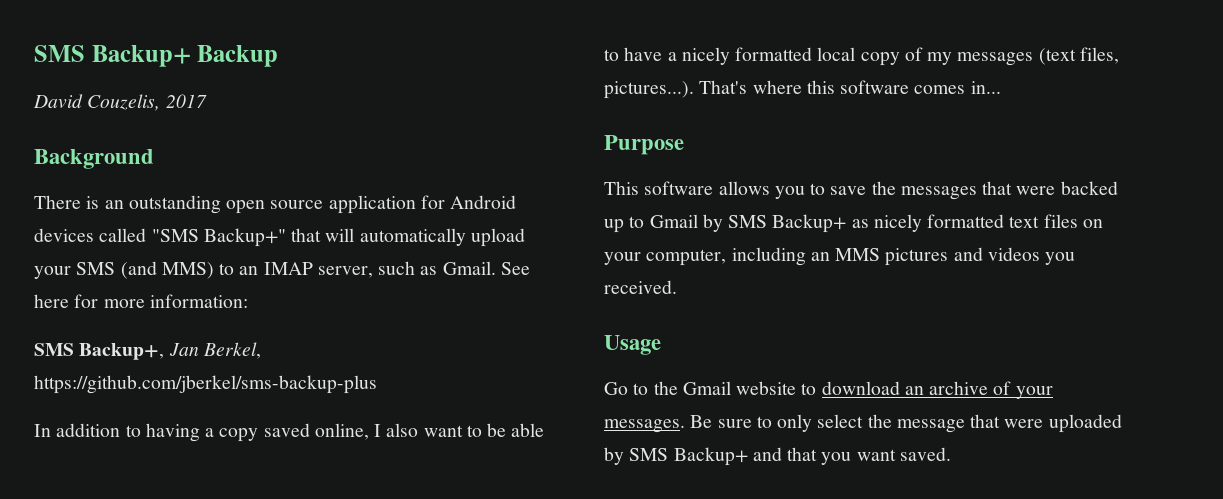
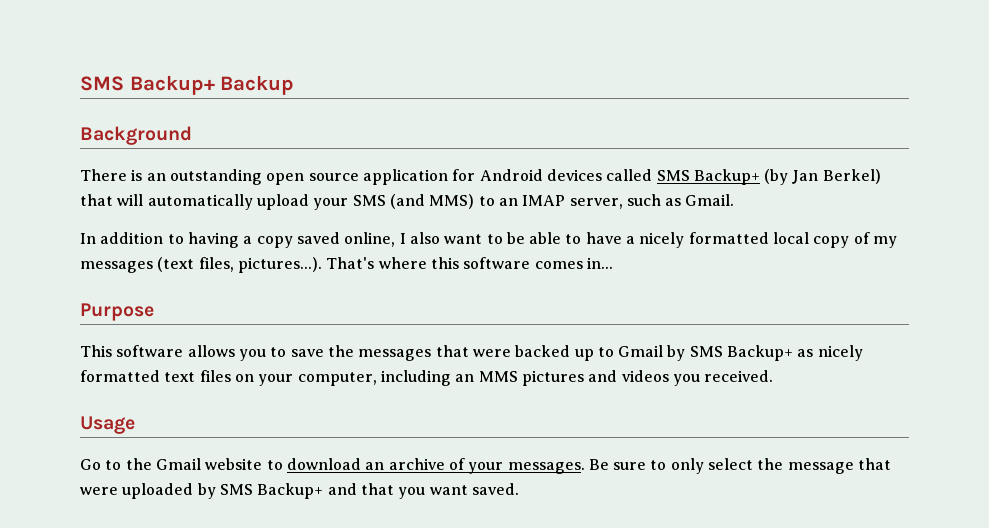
- David Couzelis, 2017
- There is an outstanding open source application for Android devices called "SMS Backup+" that will automatically upload your SMS (and MMS) to an IMAP server, such as Gmail. See here for more information:
- SMS Backup+, Jan Berkel, https://github.com/jberkel/sms-backup-plus
+ There is an outstanding open source application for Android devices called SMS Backup+ (by Jan Berkel) that will automatically upload your SMS (and MMS) to an IMAP server, such as Gmail.

